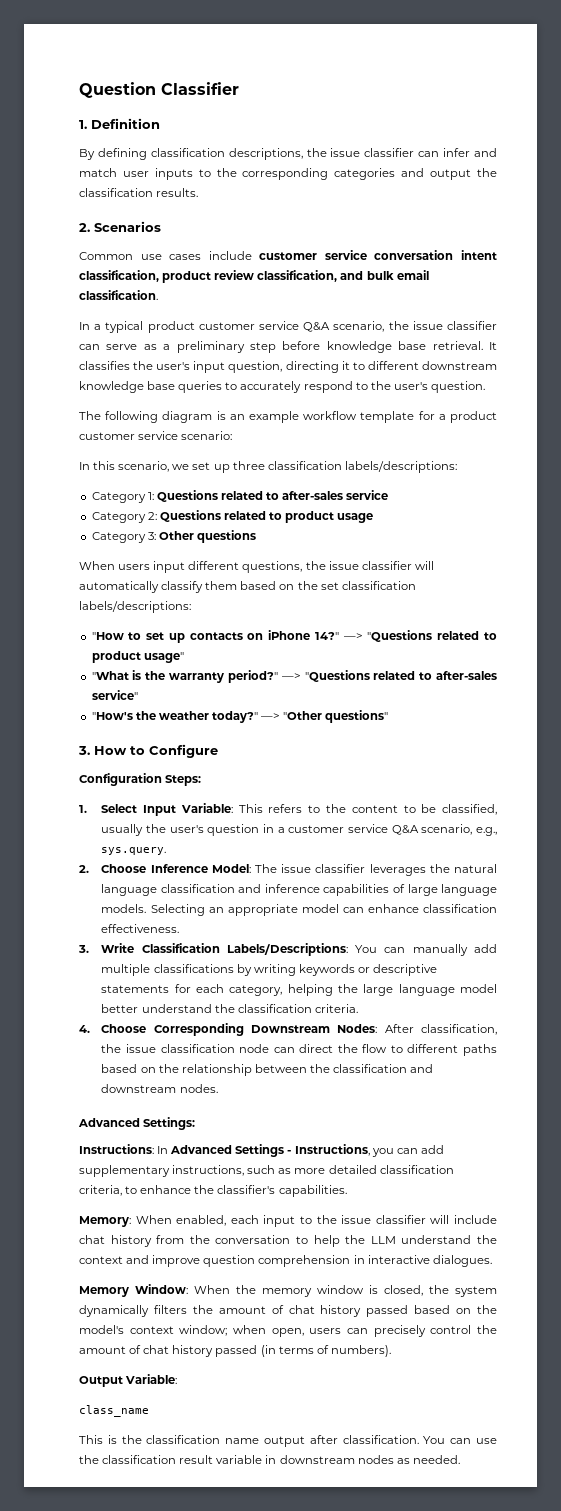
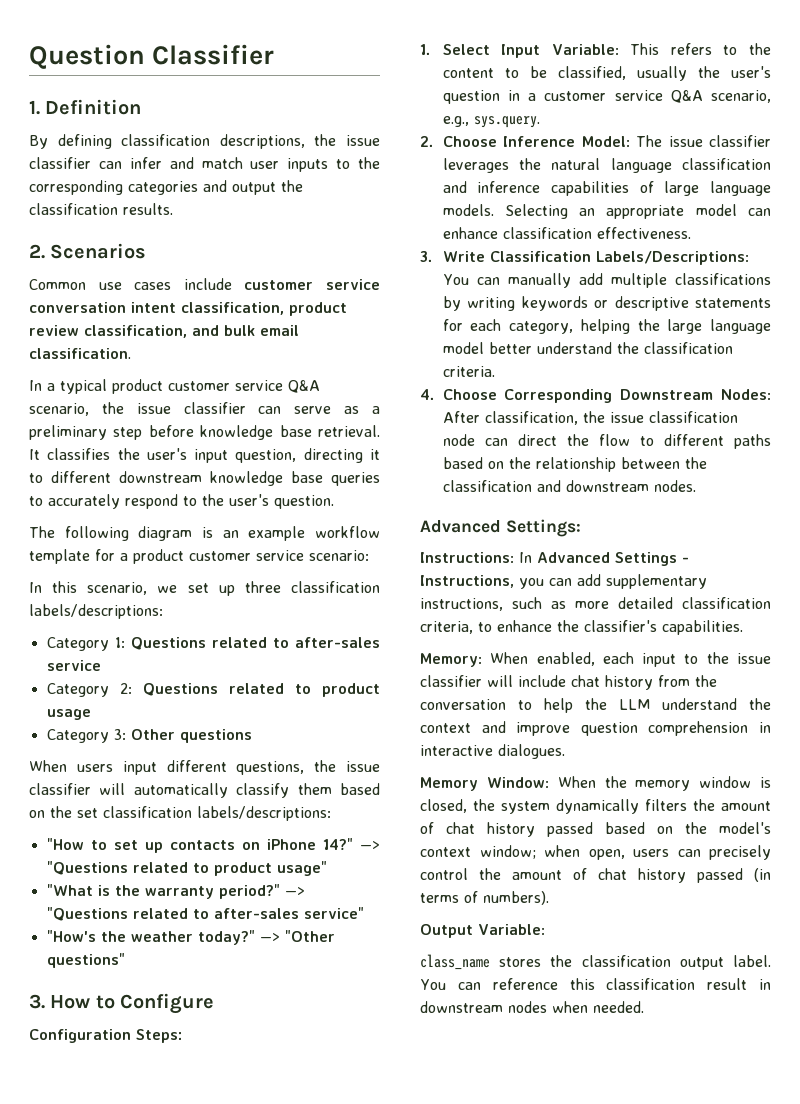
- class_name
- This is the classification name output after classification. You can use the classification result variable in downstream nodes as needed.
+ class_name stores the classification output label. You can reference this classification result in downstream nodes when needed.

